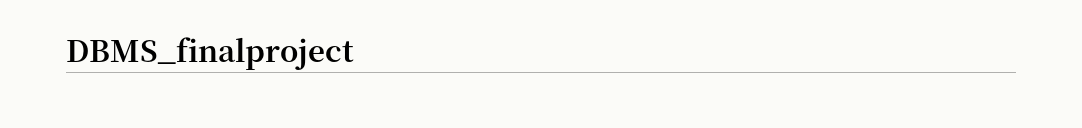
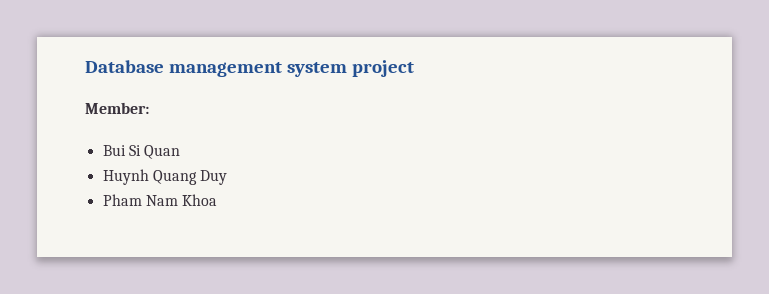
- DBMS_finalproject
+ Database management system project
+ Member:
+ Bui Si Quan
+ Huynh Quang Duy
+ Pham Nam Khoa

